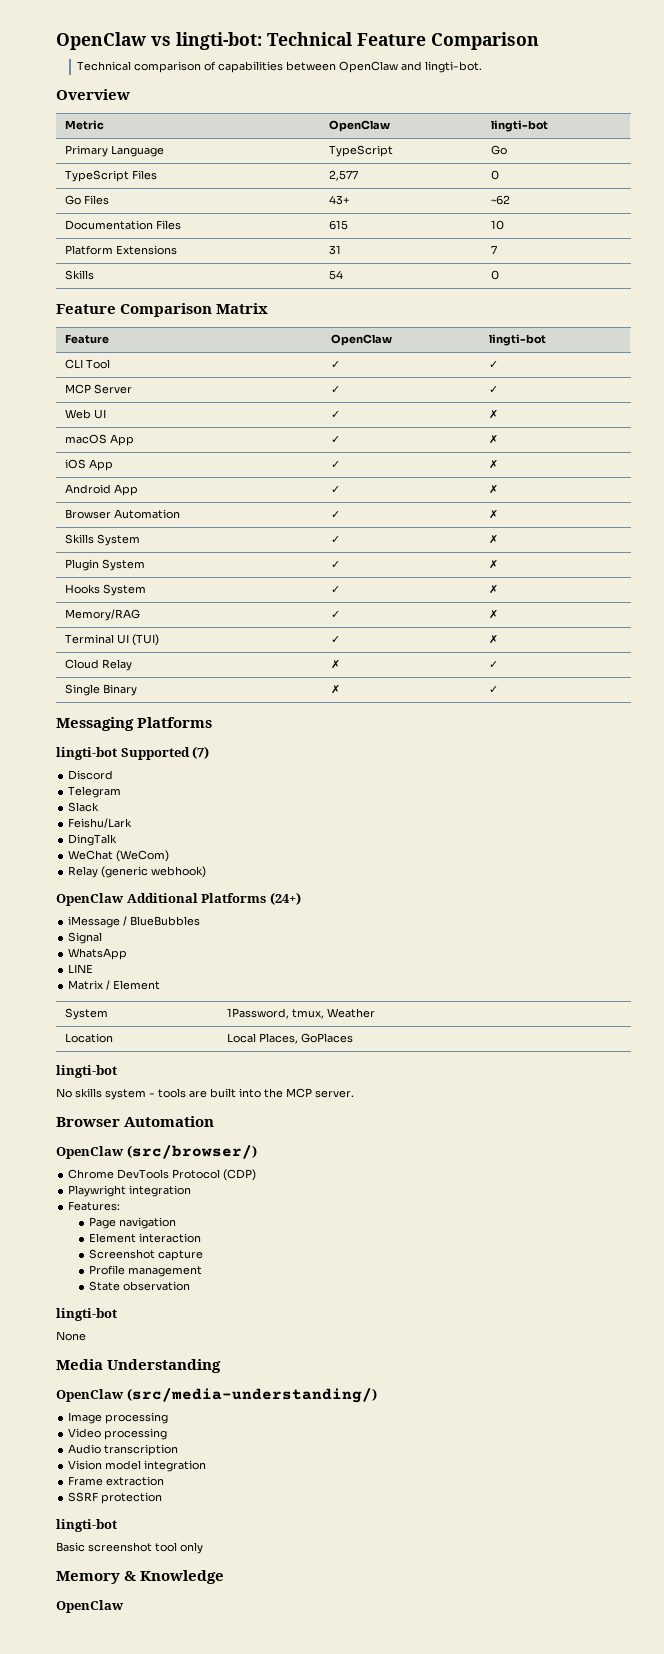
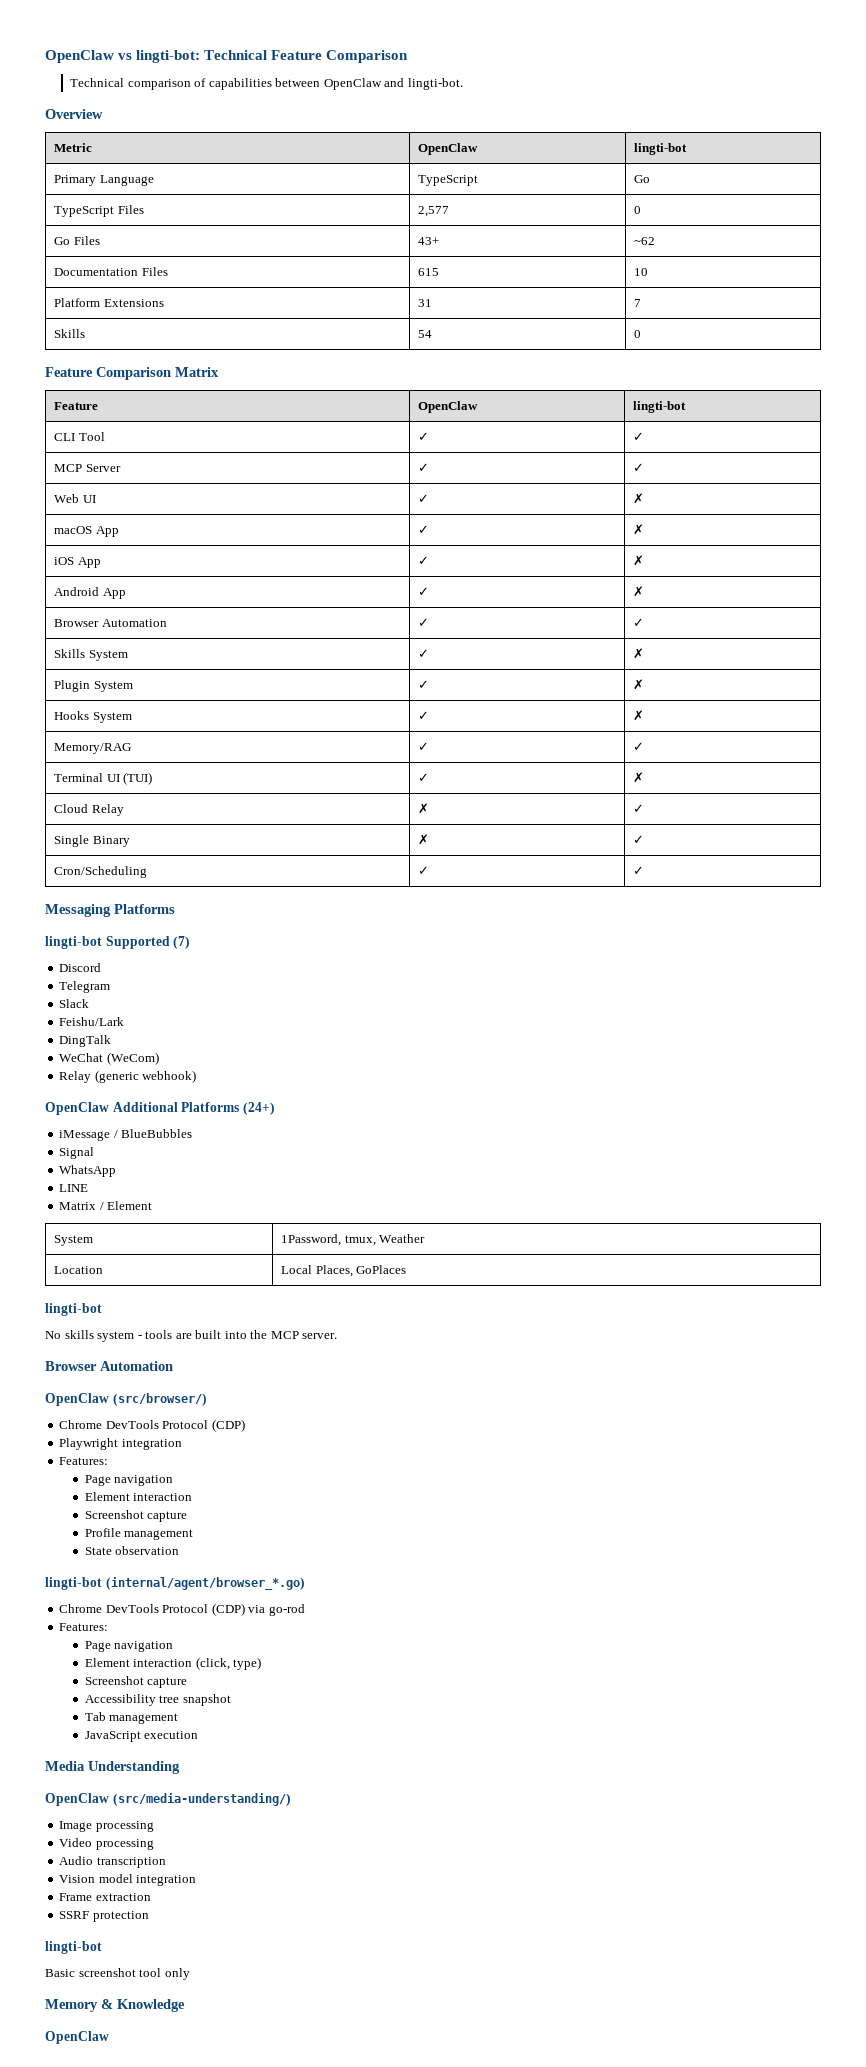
- Browser Automation | ✓ | ✗
+ Browser Automation | ✓ | ✓
- Memory/RAG | ✓ | ✗
+ Memory/RAG | ✓ | ✓
+ Cron/Scheduling | ✓ | ✓
  State observation
- lingti-bot
- None
+ lingti-bot (internal/agent/browser_*.go)
+ Chrome DevTools Protocol (CDP) via go-rod
+ Features:
+ Page navigation
+ Element interaction (click, type)
+ Screenshot capture
+ Accessibility tree snapshot
+ Tab management
+ JavaScript execution

